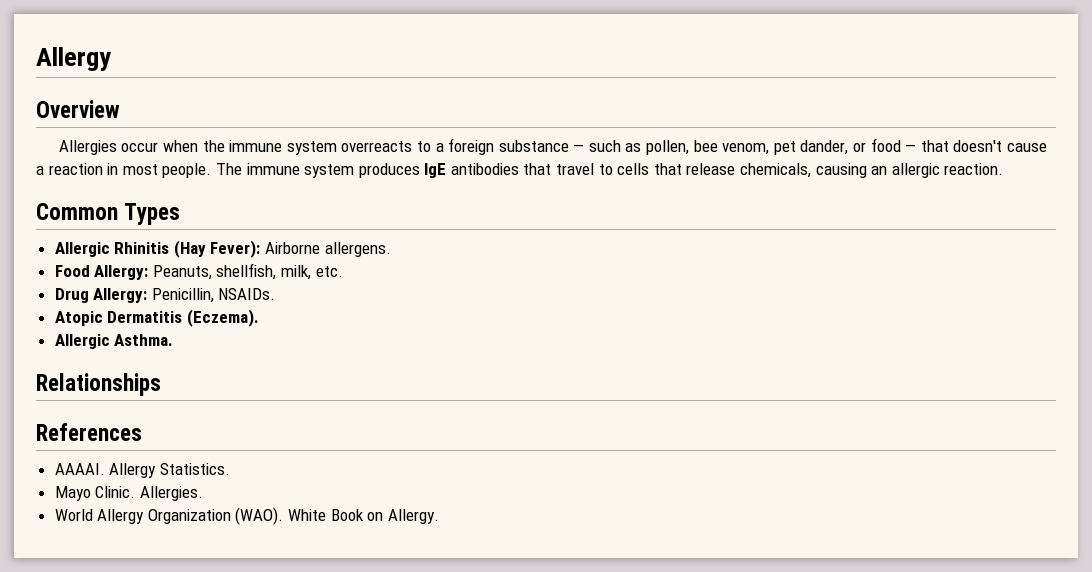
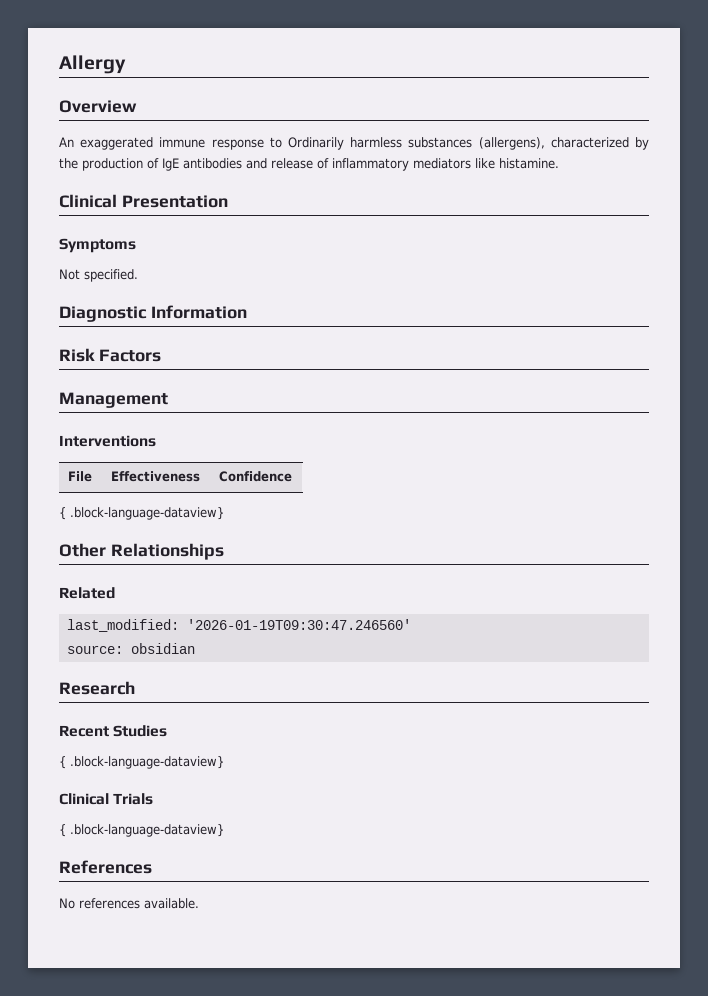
- Allergies occur when the immune system overreacts to a foreign substance — such as pollen, bee venom, pet dander, or food — that doesn't cause a reaction in most people. The immune system produces IgE antibodies that travel to cells that release chemicals, causing an allergic reaction.
- Common Types
- Allergic Rhinitis (Hay Fever): Airborne allergens.
- Food Allergy: Peanuts, shellfish, milk, etc.
- Drug Allergy: Penicillin, NSAIDs.
- Atopic Dermatitis (Eczema).
- Allergic Asthma.
- Relationships
+ An exaggerated immune response to Ordinarily harmless substances (allergens), characterized by the production of IgE antibodies and release of inflammatory mediators like histamine.
+ Clinical Presentation
+ Symptoms
+ Not specified.
+ Diagnostic Information
+ Risk Factors
+ Management
+ Interventions
+ File | Effectiveness | Confidence
+ { .block-language-dataview}
+ Other Relationships
+ Related
+ last_modified: '2026-01-19T09:30:47.246560'
+ source: obsidian
+ Research
+ Recent Studies
+ { .block-language-dataview}
+ Clinical Trials
+ { .block-language-dataview}
  References
- AAAAI. Allergy Statistics.
- Mayo Clinic. Allergies.
- World Allergy Organization (WAO). White Book on Allergy.
+ No references available.

